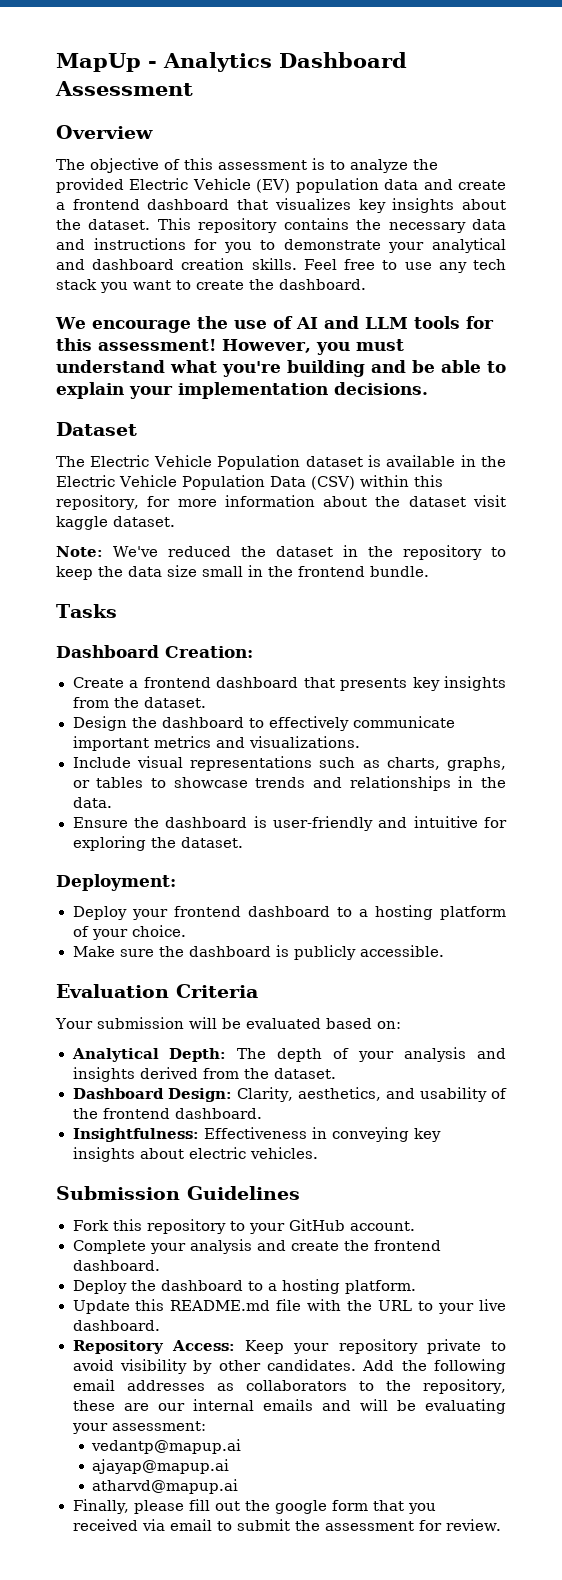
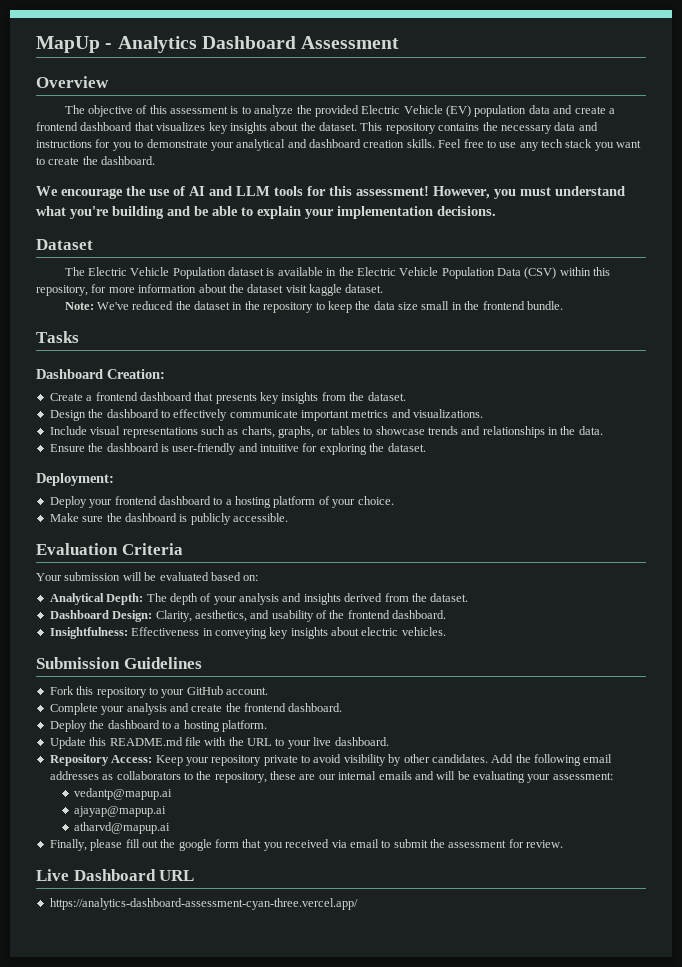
+ Live Dashboard URL
+ https://analytics-dashboard-assessment-cyan-three.vercel.app/

